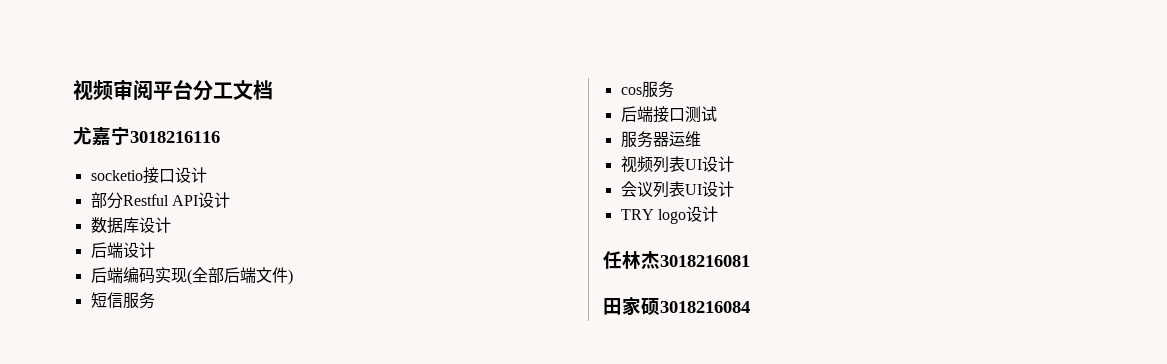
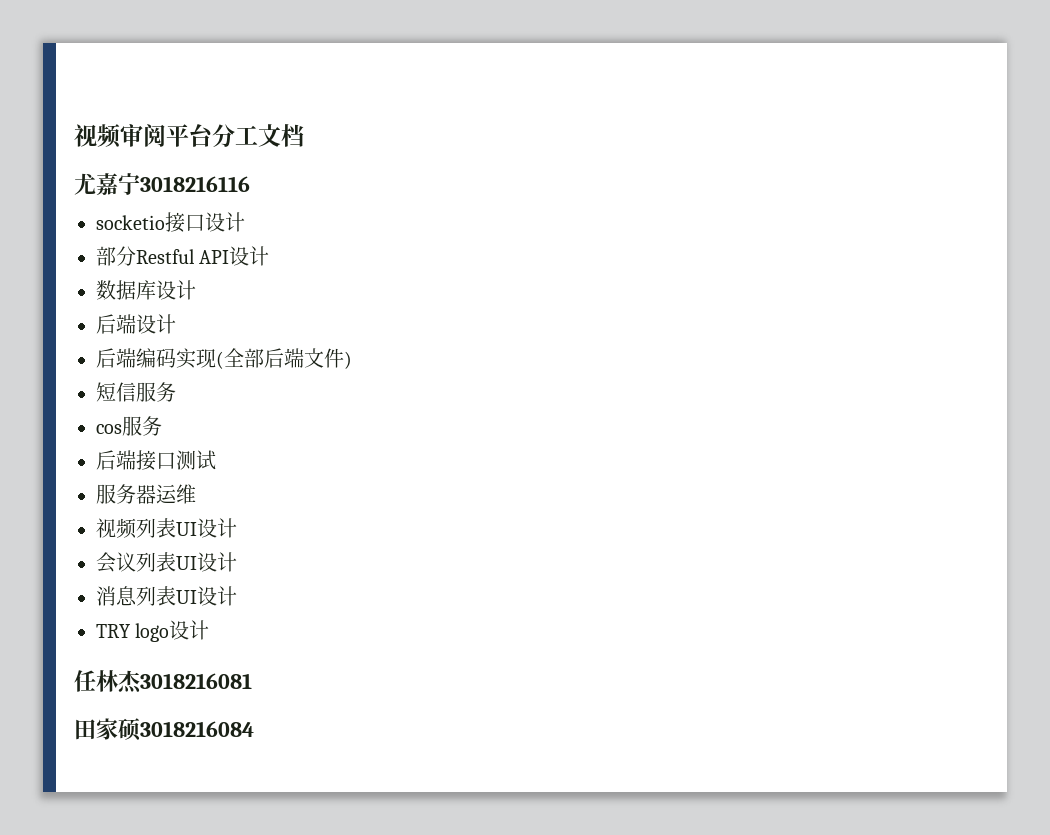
+ 消息列表UI设计

